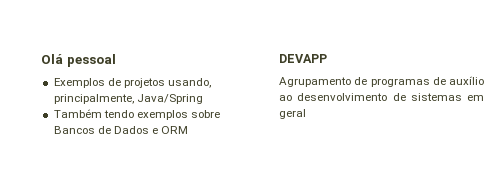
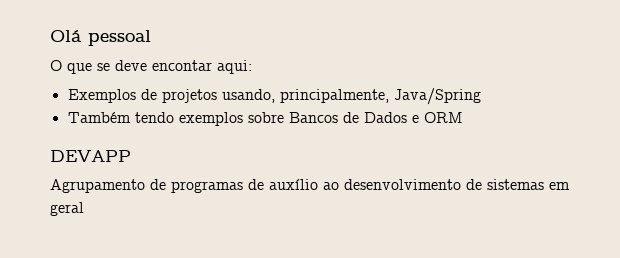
+ O que se deve encontar aqui:

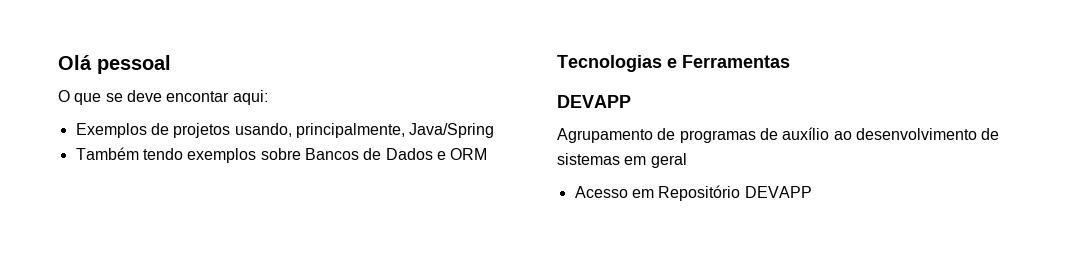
+ Tecnologias e Ferramentas
+ Acesso em Repositório DEVAPP

